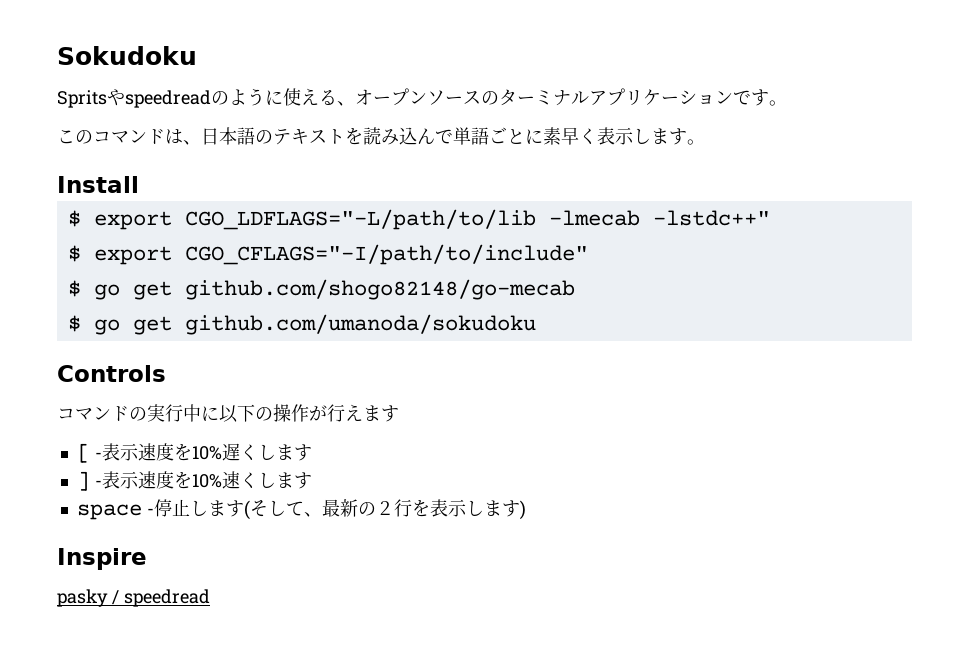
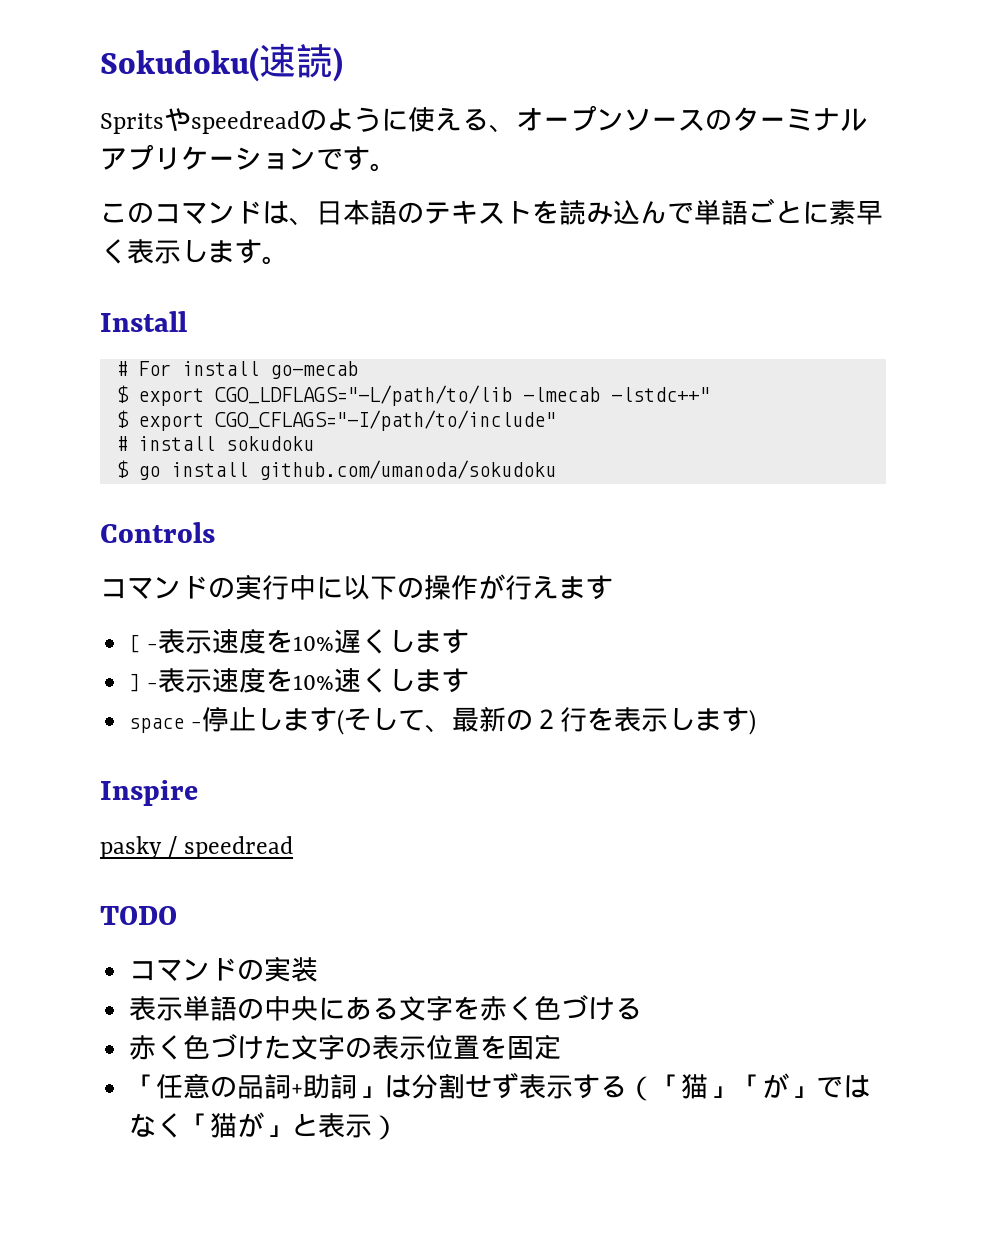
- Sokudoku
+ Sokudoku(速読)
+ # For install go-mecab
- $ go get github.com/shogo82148/go-mecab
- $ go get github.com/umanoda/sokudoku
+ # install sokudoku
+ $ go install github.com/umanoda/sokudoku
+ TODO
+ コマンドの実装
+ 表示単語の中央にある文字を赤く色づける
+ 赤く色づけた文字の表示位置を固定
+ 「任意の品詞+助詞」は分割せず表示する（「猫」「が」ではなく「猫が」と表示）

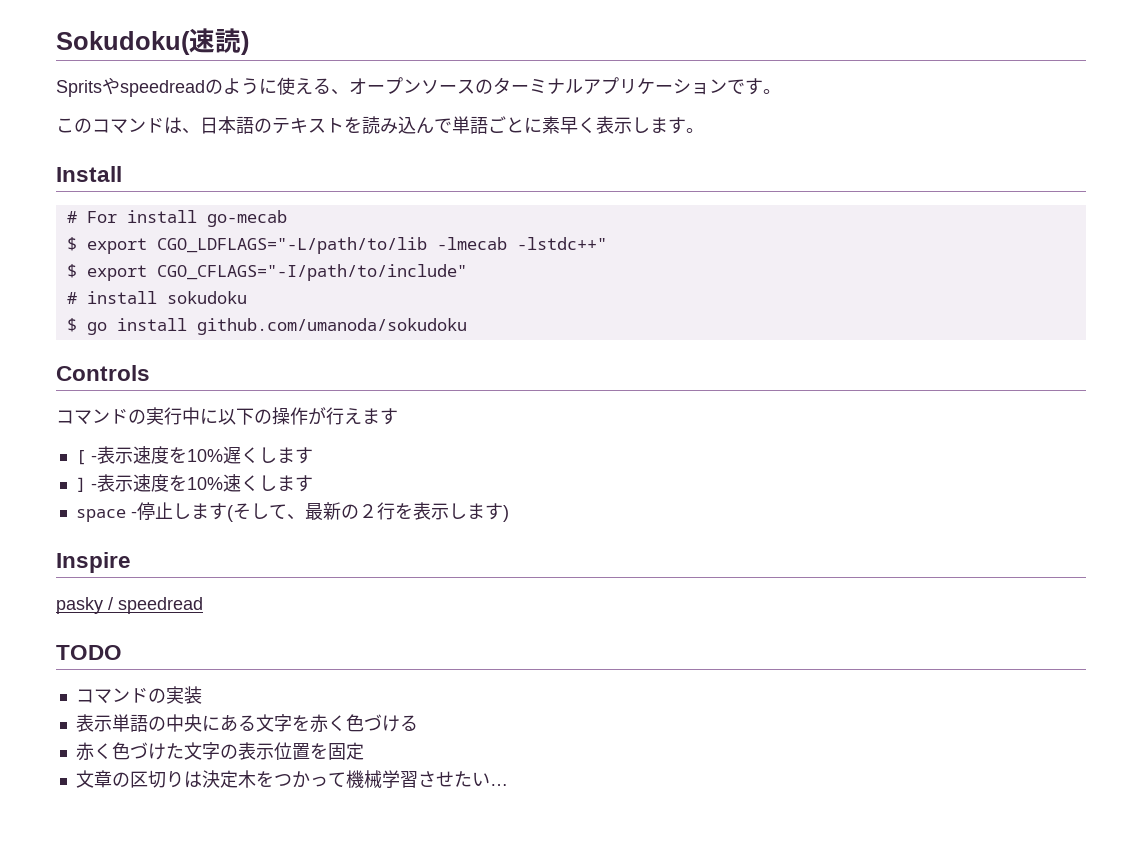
- 「任意の品詞+助詞」は分割せず表示する（「猫」「が」ではなく「猫が」と表示）
+ 文章の区切りは決定木をつかって機械学習させたい…

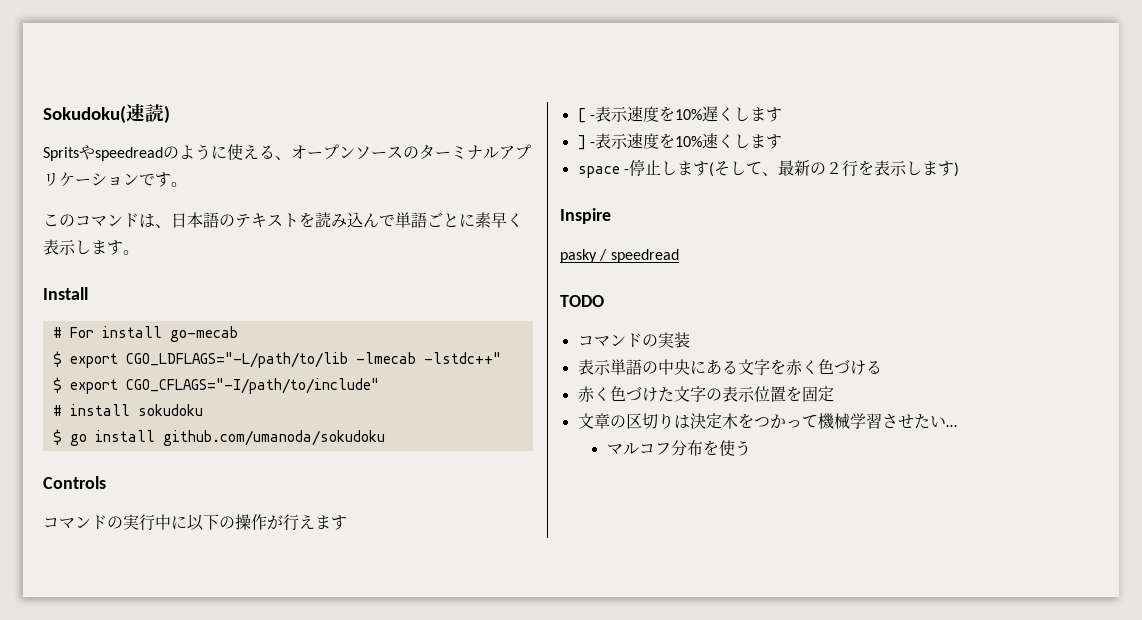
+ マルコフ分布を使う

